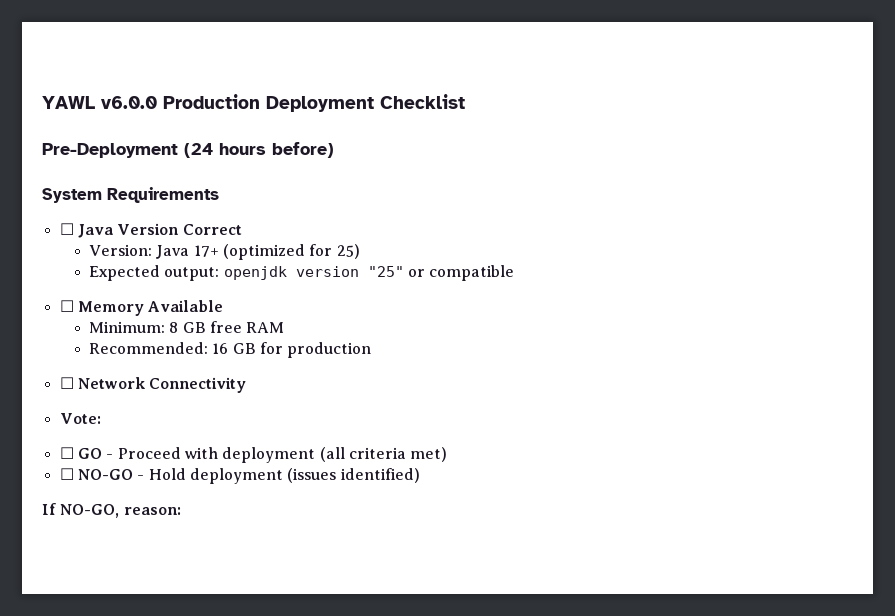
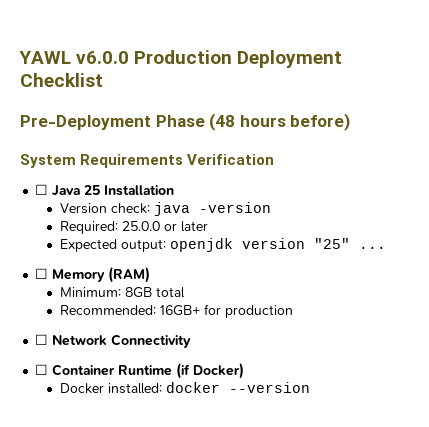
- Pre-Deployment (24 hours before)
+ Pre-Deployment Phase (48 hours before)
- System Requirements
+ System Requirements Verification
- ☐ Java Version Correct
- Version: Java 17+ (optimized for 25)
+ ☐ Java 25 Installation
+ Version check: java -version
+ Required: 25.0.0 or later
- Expected output: openjdk version "25" or compatible
+ Expected output: openjdk version "25" ...
- ☐ Memory Available
+ ☐ Memory (RAM)
- Minimum: 8 GB free RAM
+ Minimum: 8GB total
- Recommended: 16 GB for production
+ Recommended: 16GB+ for production
- Vote:
- ☐ GO - Proceed with deployment (all criteria met)
- ☐ NO-GO - Hold deployment (issues identified)
- If NO-GO, reason:
+ ☐ Container Runtime (if Docker)
+ Docker installed: docker --version

